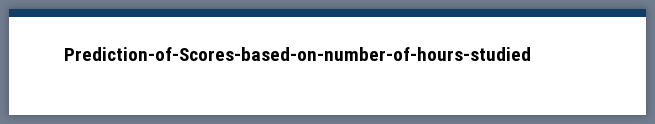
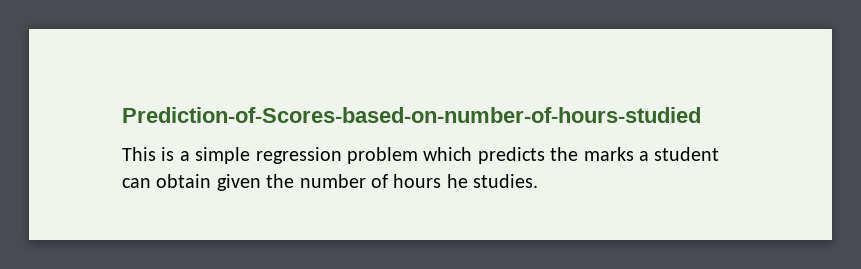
+ This is a simple regression problem which predicts the marks a student can obtain given the number of hours he studies.

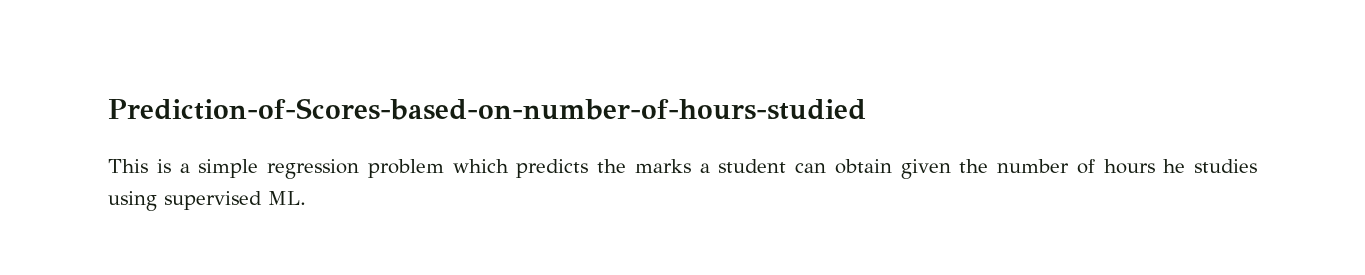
- This is a simple regression problem which predicts the marks a student can obtain given the number of hours he studies.
+ This is a simple regression problem which predicts the marks a student can obtain given the number of hours he studies using supervised ML.

